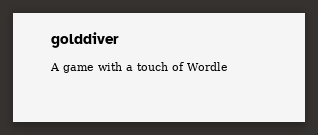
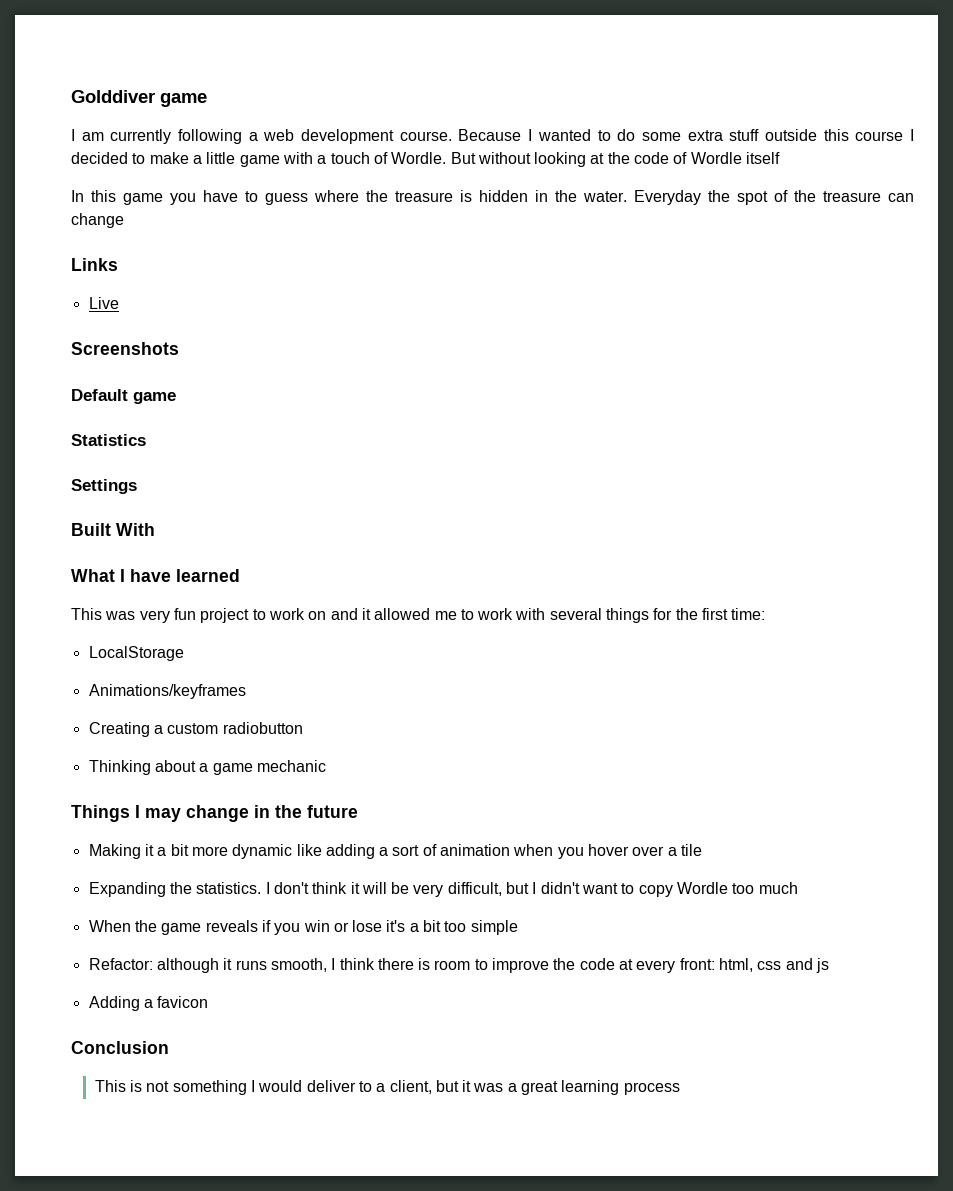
- golddiver
- A game with a touch of Wordle
+ Golddiver game
+ I am currently following a web development course. Because I wanted to do some extra stuff outside this course I decided to make a little game with a touch of Wordle. But without looking at the code of Wordle itself
+ In this game you have to guess where the treasure is hidden in the water. Everyday the spot of the treasure can change
+ Links
+ Live
+ Screenshots
+ Default game
+ Statistics
+ Settings
+ Built With
+ What I have learned
+ This was very fun project to work on and it allowed me to work with several things for the first time:
+ LocalStorage
+ Animations/keyframes
+ Creating a custom radiobutton
+ Thinking about a game mechanic
+ Things I may change in the future
+ Making it a bit more dynamic like adding a sort of animation when you hover over a tile
+ Expanding the statistics. I don't think it will be very difficult, but I didn't want to copy Wordle too much
+ When the game reveals if you win or lose it's a bit too simple
+ Refactor: although it runs smooth, I think there is room to improve the code at every front: html, css and js
+ Adding a favicon
+ Conclusion
+ This is not something I would deliver to a client, but it was a great learning process

